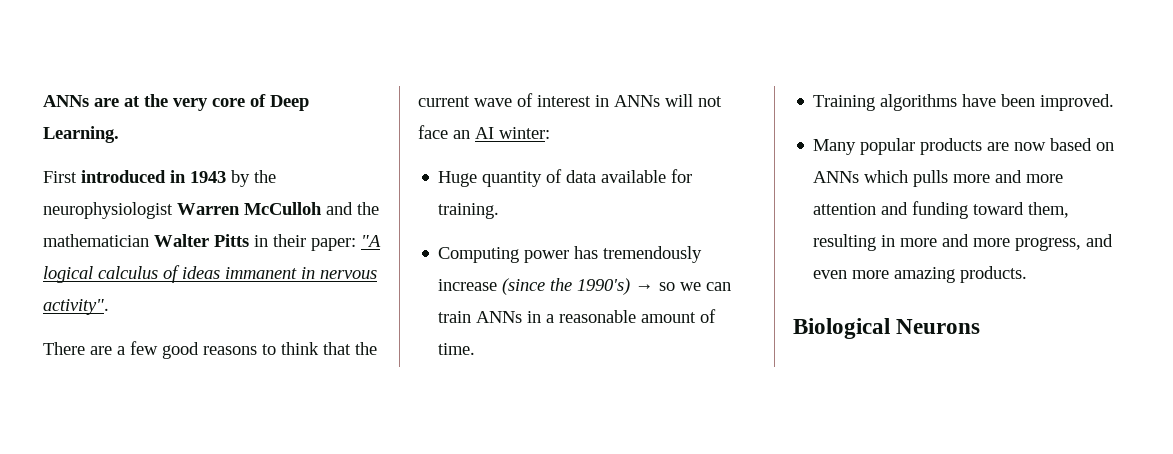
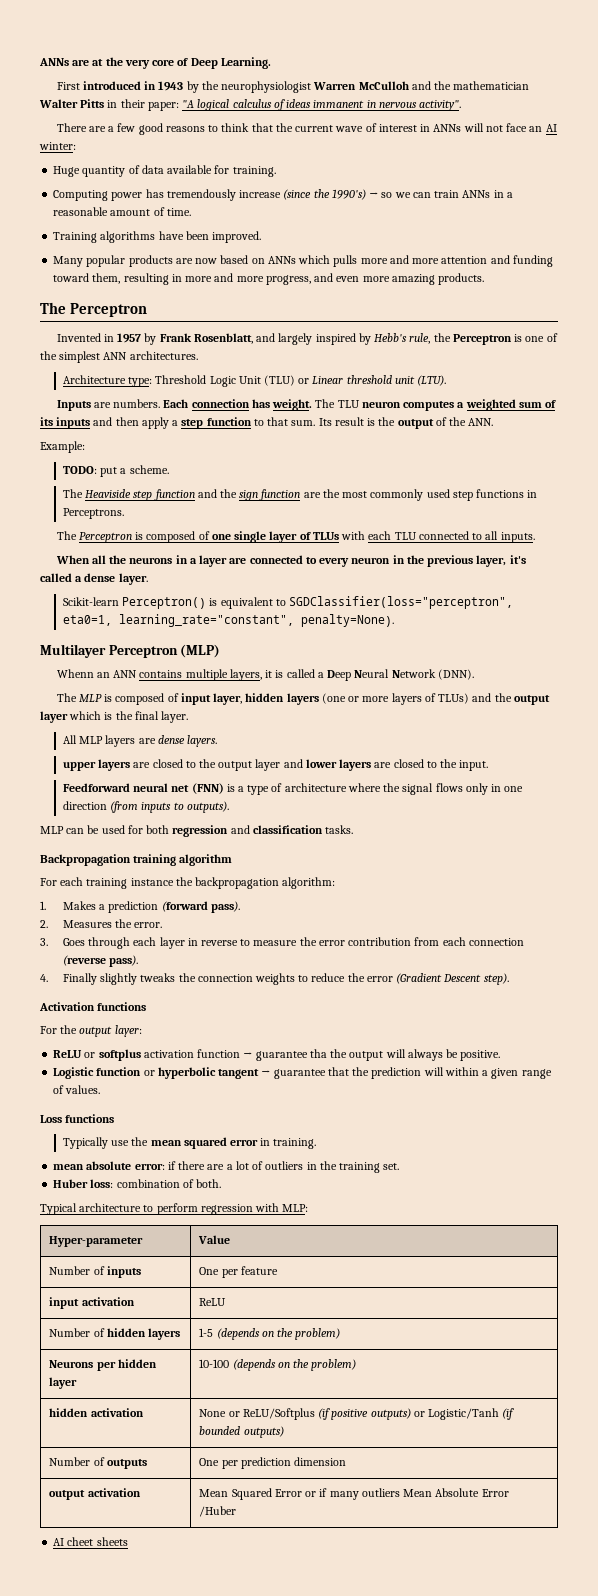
  Many popular products are now based on ANNs which pulls more and more attention and funding toward them, resulting in more and more progress, and even more amazing products.
- Biological Neurons
+ The Perceptron
+ Invented in 1957 by Frank Rosenblatt, and largely inspired by Hebb's rule, the Perceptron is one of the simplest ANN architectures.
+ Architecture type: Threshold Logic Unit (TLU) or Linear threshold unit (LTU).
+ Inputs are numbers. Each connection has weight. The TLU neuron computes a weighted sum of its inputs and then apply a step function to that sum. Its result is the output of the ANN.
+ Example:
+ TODO: put a scheme.
+ The Heaviside step function and the sign function are the most commonly used step functions in Perceptrons.
+ The Perceptron is composed of one single layer of TLUs with each TLU connected to all inputs.
+ When all the neurons in a layer are connected to every neuron in the previous layer, it's called a dense layer.
+ Scikit-learn Perceptron() is equivalent to SGDClassifier(loss="perceptron", eta0=1, learning_rate="constant", penalty=None).
+ Multilayer Perceptron (MLP)
+ Whenn an ANN contains multiple layers, it is called a Deep Neural Network (DNN).
+ The MLP is composed of input layer, hidden layers (one or more layers of TLUs) and the output layer which is the final layer.
+ All MLP layers are dense layers.
+ upper layers are closed to the output layer and lower layers are closed to the input.
+ Feedforward neural net (FNN) is a type of architecture where the signal flows only in one direction (from inputs to outputs).
+ MLP can be used for both regression and classification tasks.
+ Backpropagation training algorithm
+ For each training instance the backpropagation algorithm:
+ 1. Makes a prediction (forward pass).
+ 2. Measures the error.
+ 3. Goes through each layer in reverse to measure the error contribution from each connection (reverse pass).
+ 4. Finally slightly tweaks the connection weights to reduce the error (Gradient Descent step).
+ Activation functions
+ For the output layer:
+ ReLU or softplus activation function → guarantee tha the output will always be positive.
+ Logistic function or hyperbolic tangent → guarantee that the prediction will within a given range of values.
+ Loss functions
+ Typically use the mean squared error in training.
+ mean absolute error: if there are a lot of outliers in the training set.
+ Huber loss: combination of both.
+ Typical architecture to perform regression with MLP:
+ Hyper-parameter | Value
+ Number of inputs | One per feature
+ input activation | ReLU
+ Number of hidden layers | 1-5 (depends on the problem)
+ Neurons per hidden layer | 10-100 (depends on the problem)
+ hidden activation | None or ReLU/Softplus (if positive outputs) or Logistic/Tanh (if bounded outputs)
+ Number of outputs | One per prediction dimension
+ output activation | Mean Squared Error or if many outliers Mean Absolute Error /Huber
+ AI cheet sheets

